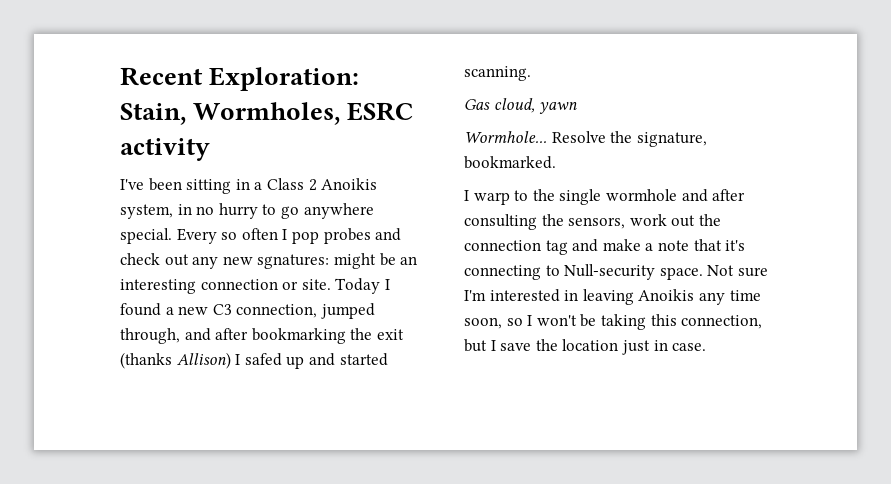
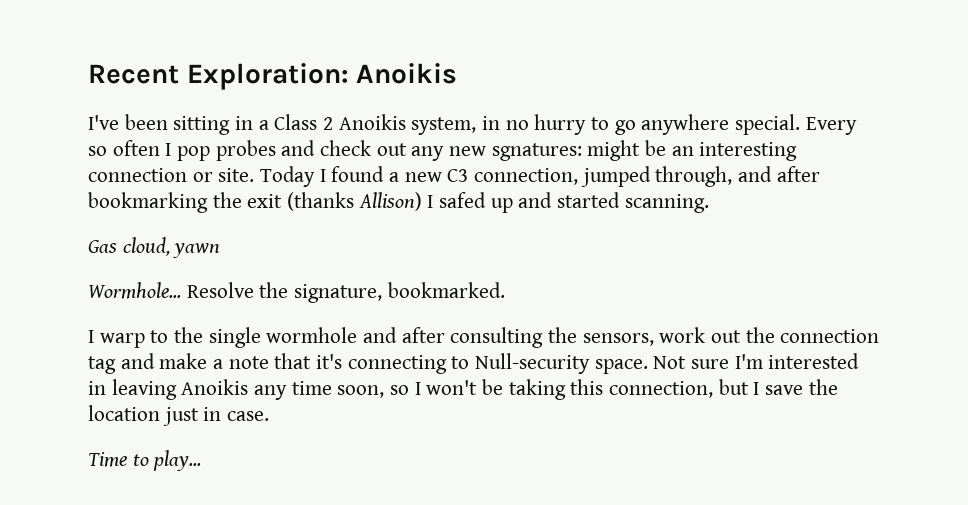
- Recent Exploration: Stain, Wormholes, ESRC activity
+ Recent Exploration: Anoikis
+ Time to play...

